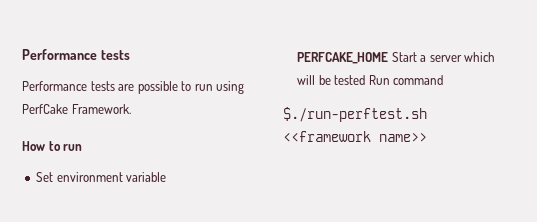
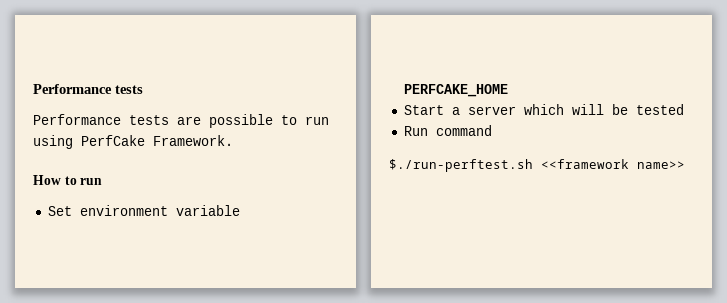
- Set environment variable PERFCAKE_HOME Start a server which will be tested Run command
+ Set environment variable PERFCAKE_HOME
+ Start a server which will be tested
+ Run command

